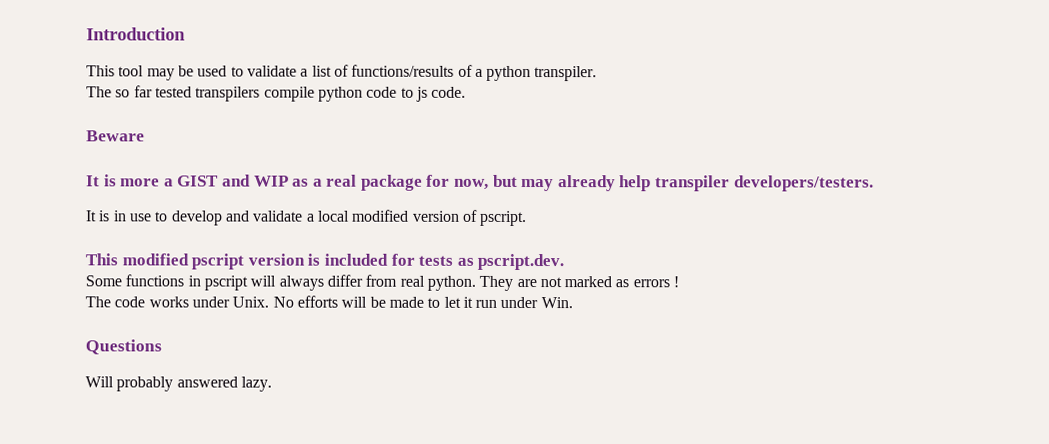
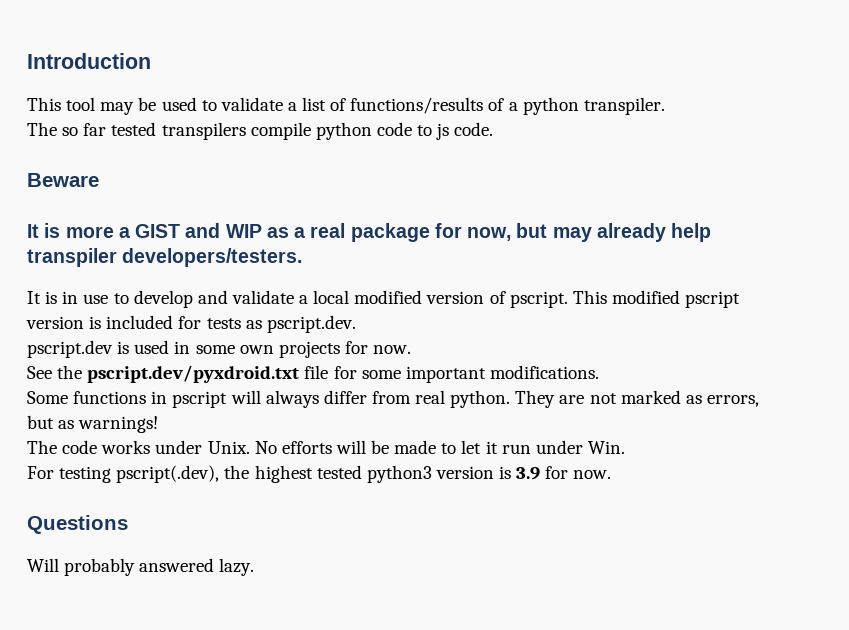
- It is in use to develop and validate a local modified version of pscript.
- This modified pscript version is included for tests as pscript.dev.
+ It is in use to develop and validate a local modified version of pscript. This modified pscript version is included for tests as pscript.dev.
+ pscript.dev is used in some own projects for now.
+ See the pscript.dev/pyxdroid.txt file for some important modifications.
- They are not marked as errors !
+ They are not marked as errors, but as warnings!
+ For testing pscript(.dev), the highest tested python3 version is 3.9 for now.

